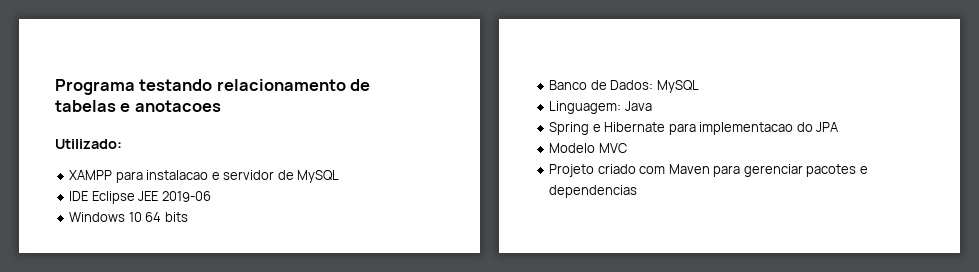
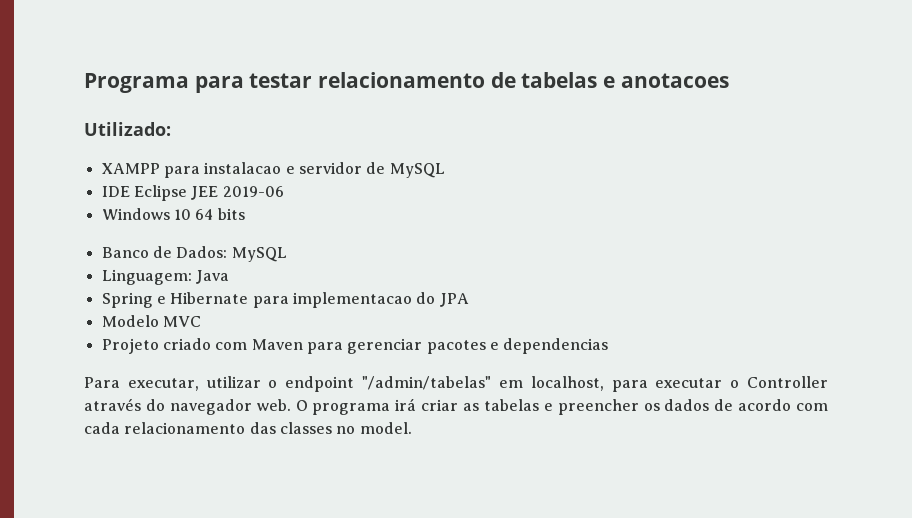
- Programa testando relacionamento de tabelas e anotacoes
+ Programa para testar relacionamento de tabelas e anotacoes
+ Para executar, utilizar o endpoint "/admin/tabelas" em localhost, para executar o Controller através do navegador web. O programa irá criar as tabelas e preencher os dados de acordo com cada relacionamento das classes no model.

